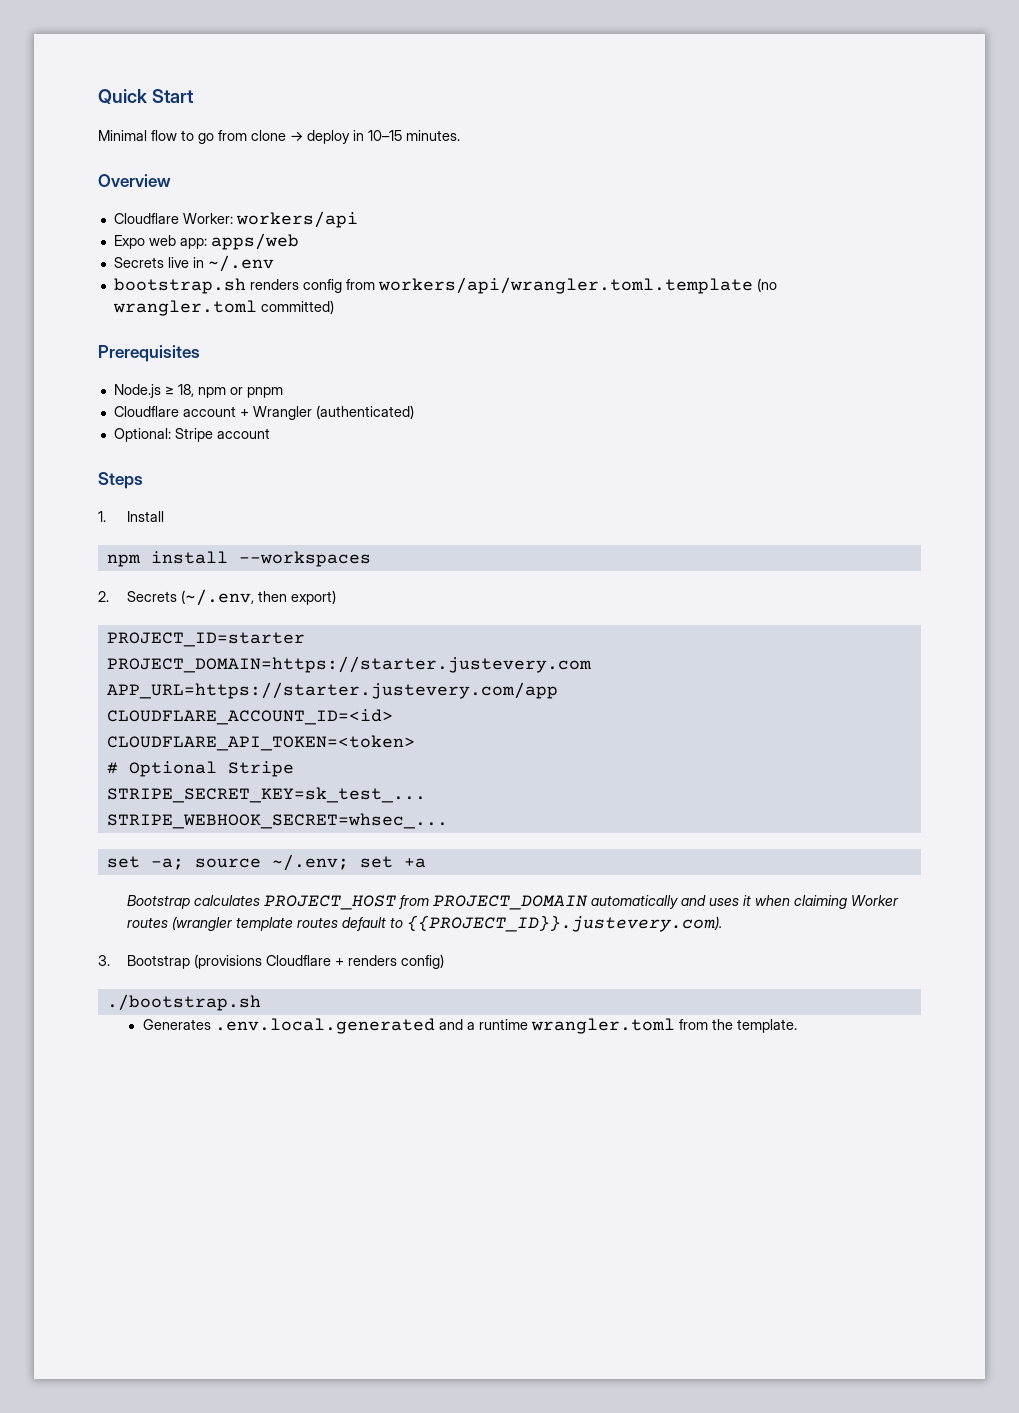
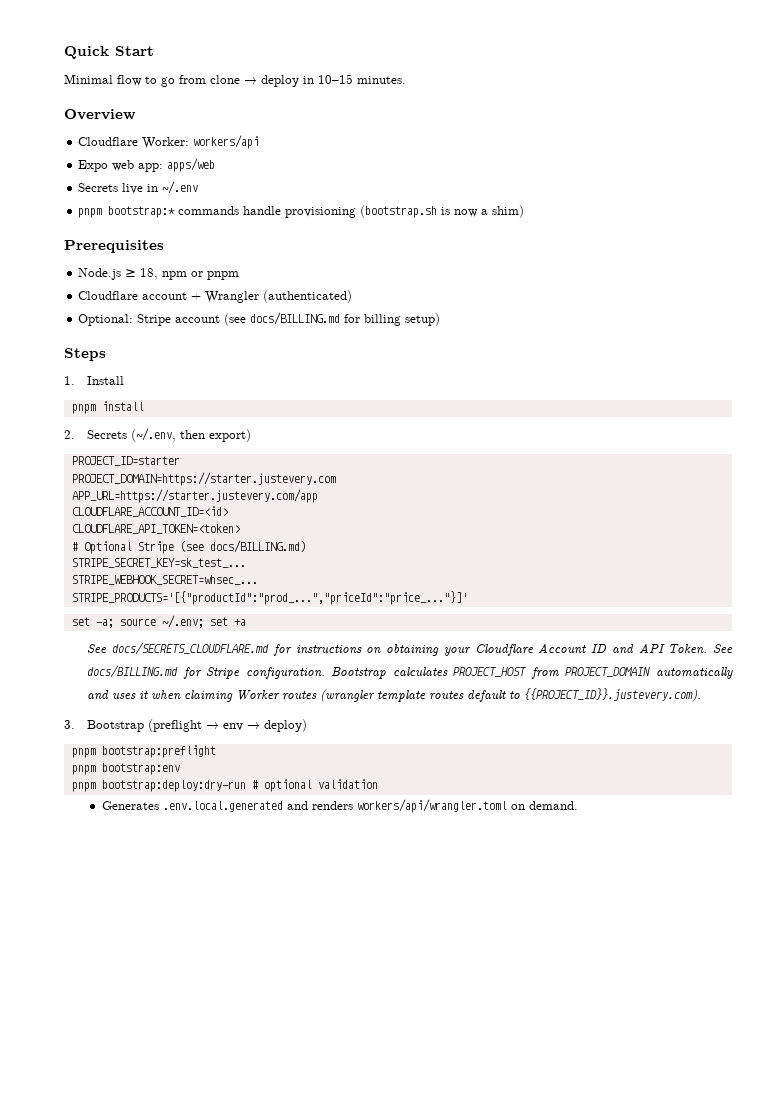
- bootstrap.sh renders config from workers/api/wrangler.toml.template (no wrangler.toml committed)
+ pnpm bootstrap:* commands handle provisioning (bootstrap.sh is now a shim)
- Optional: Stripe account
+ Optional: Stripe account (see docs/BILLING.md for billing setup)
- npm install --workspaces
+ pnpm install
- # Optional Stripe
+ # Optional Stripe (see docs/BILLING.md)
+ STRIPE_PRODUCTS='[{"productId":"prod_...","priceId":"price_..."}]'
+ See docs/SECRETS_CLOUDFLARE.md for instructions on obtaining your Cloudflare Account ID and API Token. See docs/BILLING.md for Stripe configuration.
- 3. Bootstrap (provisions Cloudflare + renders config)
- ./bootstrap.sh
- Generates .env.local.generated and a runtime wrangler.toml from the template.
+ 3. Bootstrap (preflight → env → deploy)
+ pnpm bootstrap:preflight
+ pnpm bootstrap:env
+ pnpm bootstrap:deploy:dry-run # optional validation
+ Generates .env.local.generated and renders workers/api/wrangler.toml on demand.

